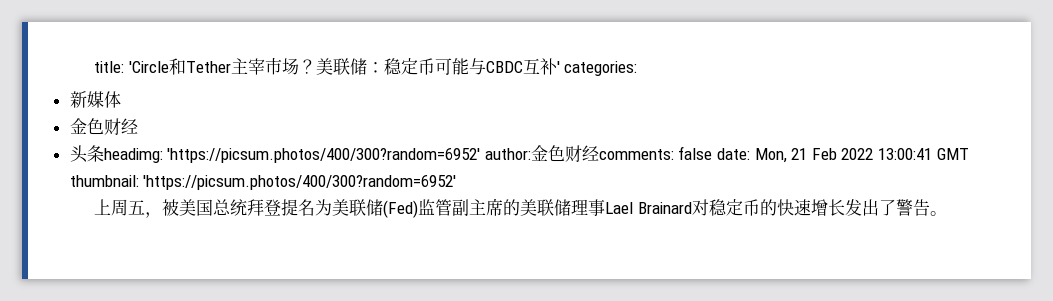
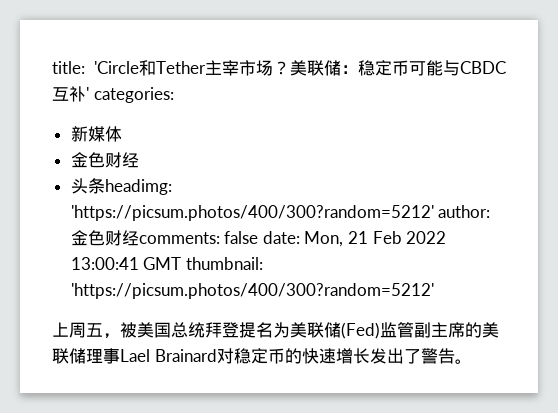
- 头条headimg: 'https://picsum.photos/400/300?random=6952' author:金色财经comments: false date: Mon, 21 Feb 2022 13:00:41 GMT thumbnail: 'https://picsum.photos/400/300?random=6952'
+ 头条headimg: 'https://picsum.photos/400/300?random=5212' author:金色财经comments: false date: Mon, 21 Feb 2022 13:00:41 GMT thumbnail: 'https://picsum.photos/400/300?random=5212'

